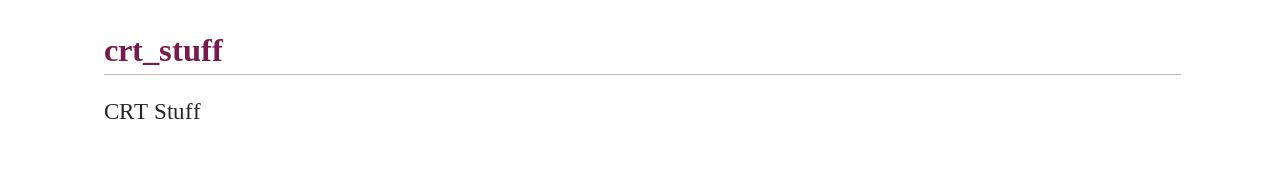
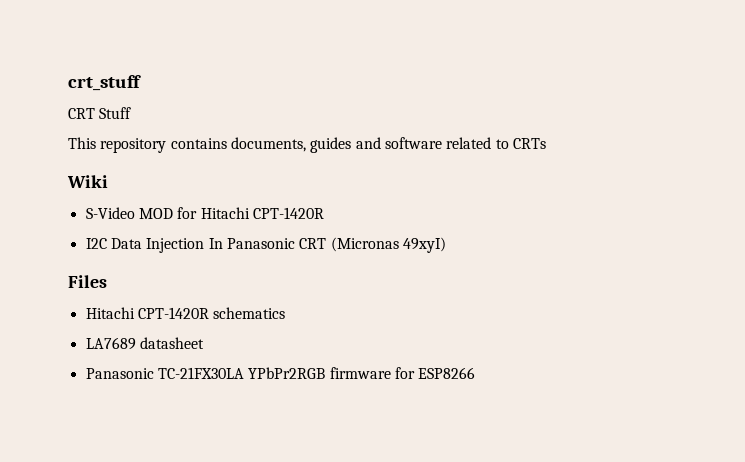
+ This repository contains documents, guides and software related to CRTs
+ Wiki
+ S-Video MOD for Hitachi CPT-1420R
+ I2C Data Injection In Panasonic CRT (Micronas 49xyI)
+ Files
+ Hitachi CPT-1420R schematics
+ LA7689 datasheet
+ Panasonic TC-21FX30LA YPbPr2RGB firmware for ESP8266

